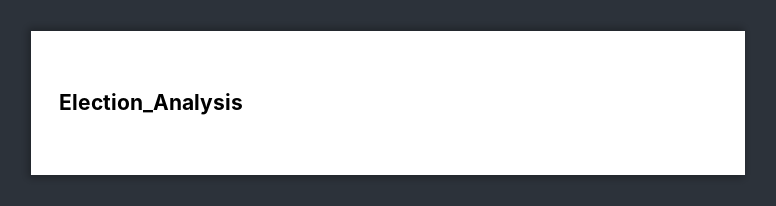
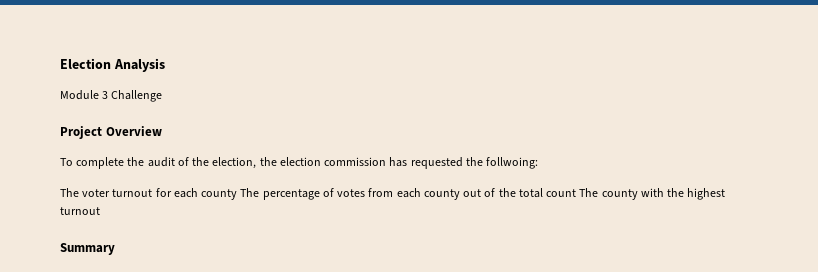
- Election_Analysis
+ Election Analysis
+ Module 3 Challenge
+ Project Overview
+ To complete the audit of the election, the election commission has requested the follwoing:
+ The voter turnout for each county The percentage of votes from each county out of the total count The county with the highest turnout
+ Summary

